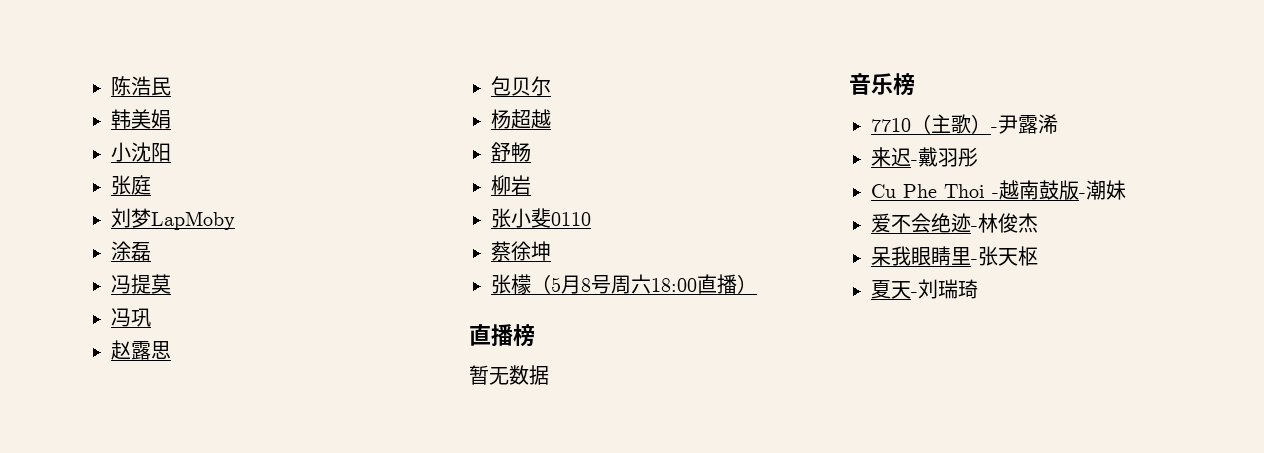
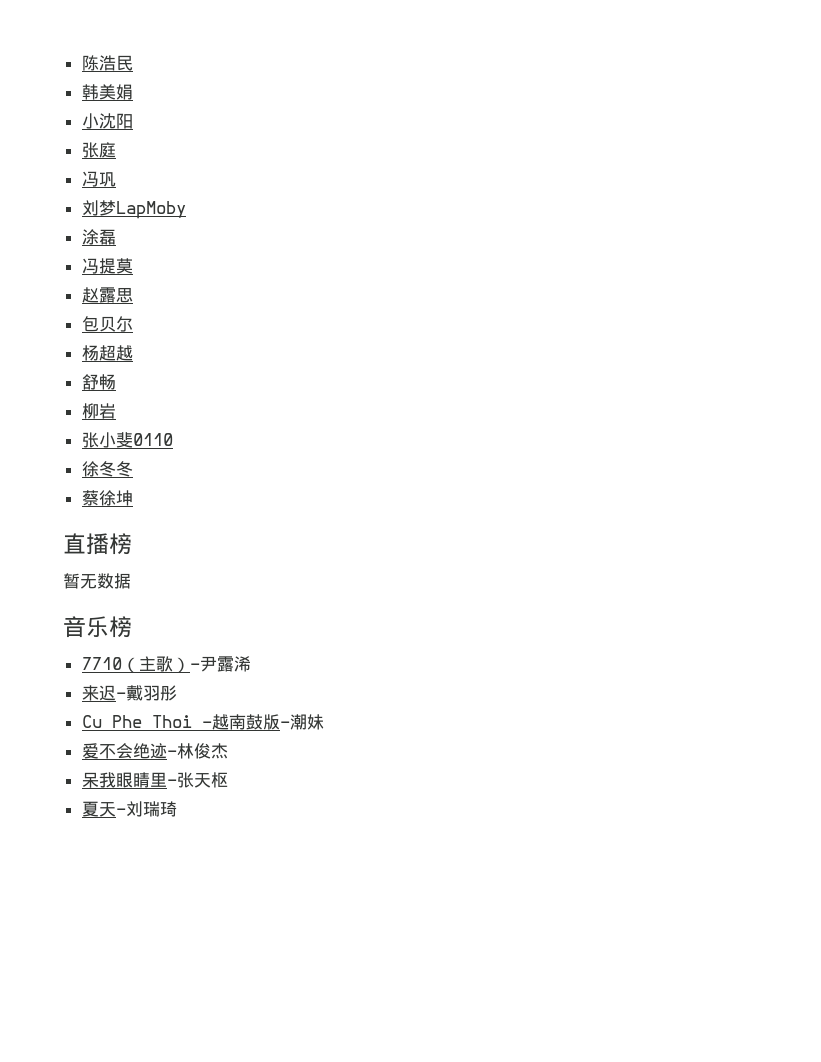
+ 冯巩
- 冯巩
+ 徐冬冬
- 张檬（5月8号周六18:00直播）

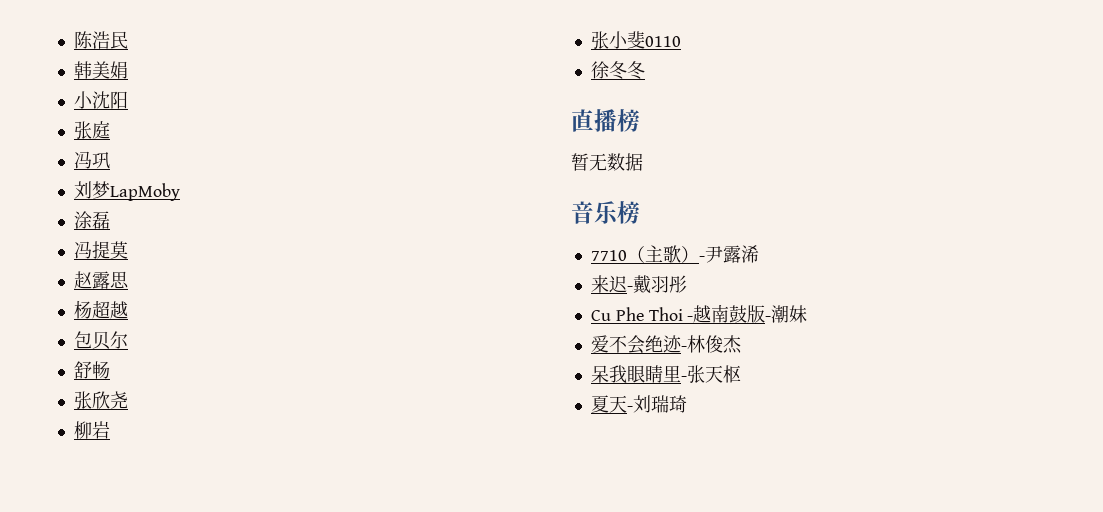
+ 杨超越
- 杨超越
+ 张欣尧
- 蔡徐坤

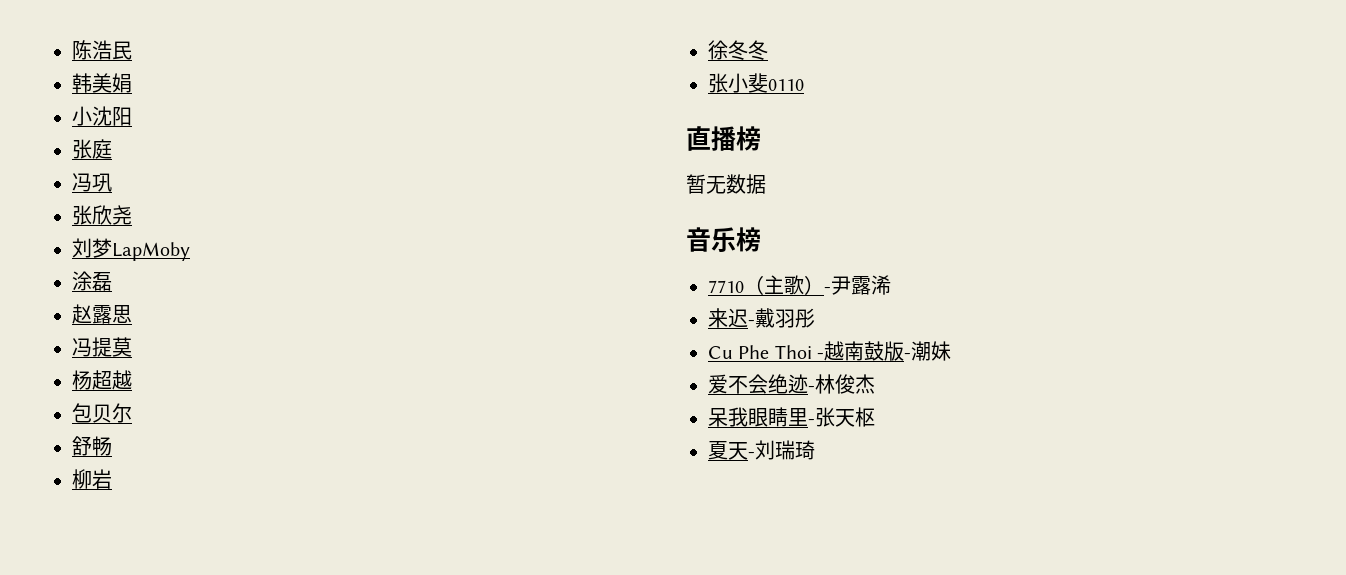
+ 张欣尧
+ 赵露思
- 赵露思
- 张欣尧
+ 徐冬冬
- 徐冬冬

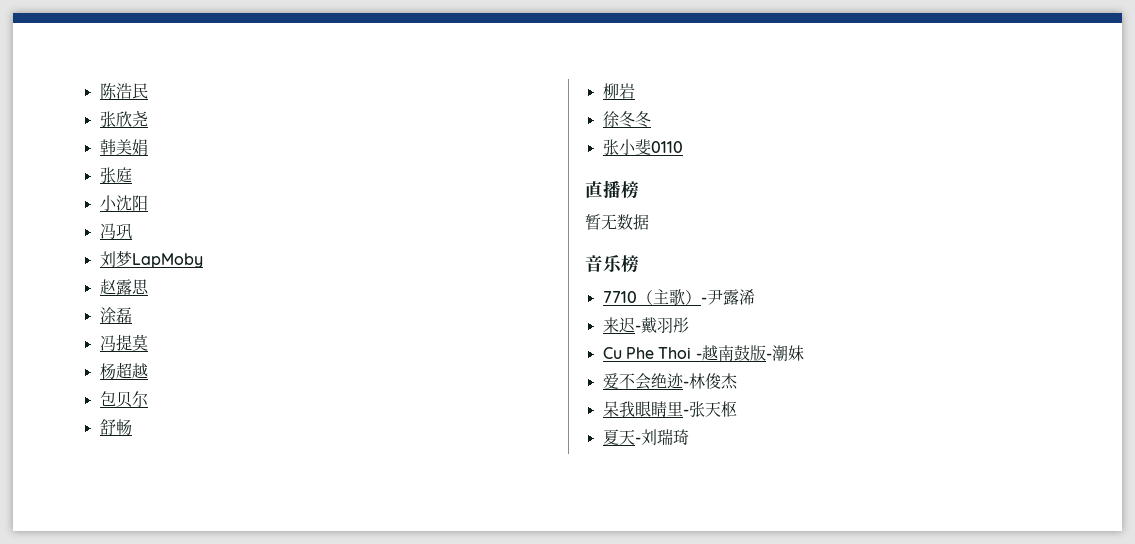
+ 张欣尧
+ 张庭
- 张庭
- 张欣尧
- 涂磊
+ 涂磊

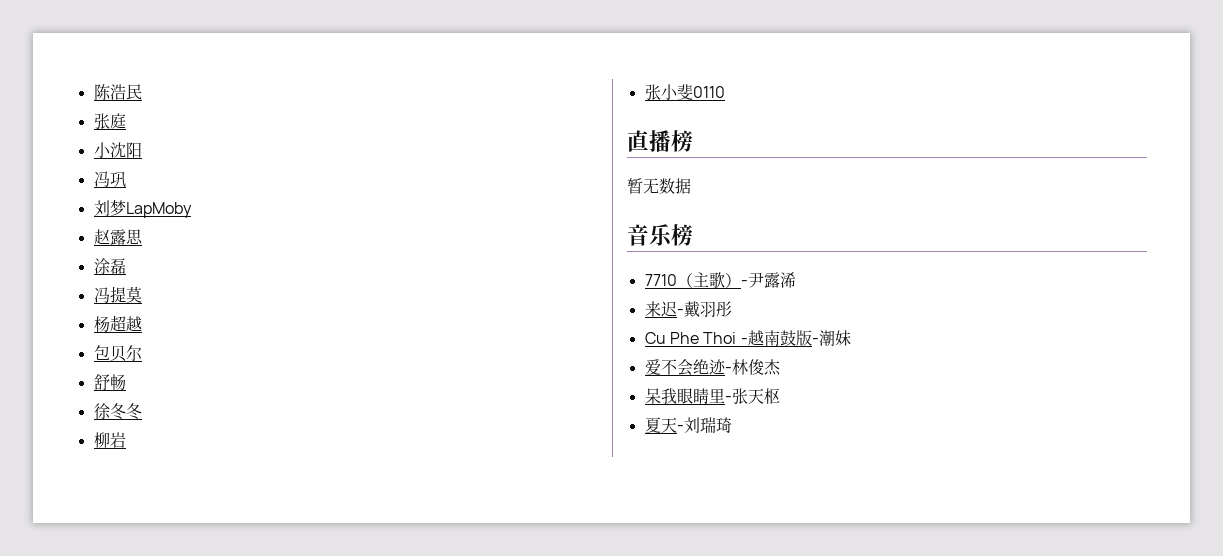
- 张欣尧
- 韩美娟
- 柳岩
+ 柳岩

